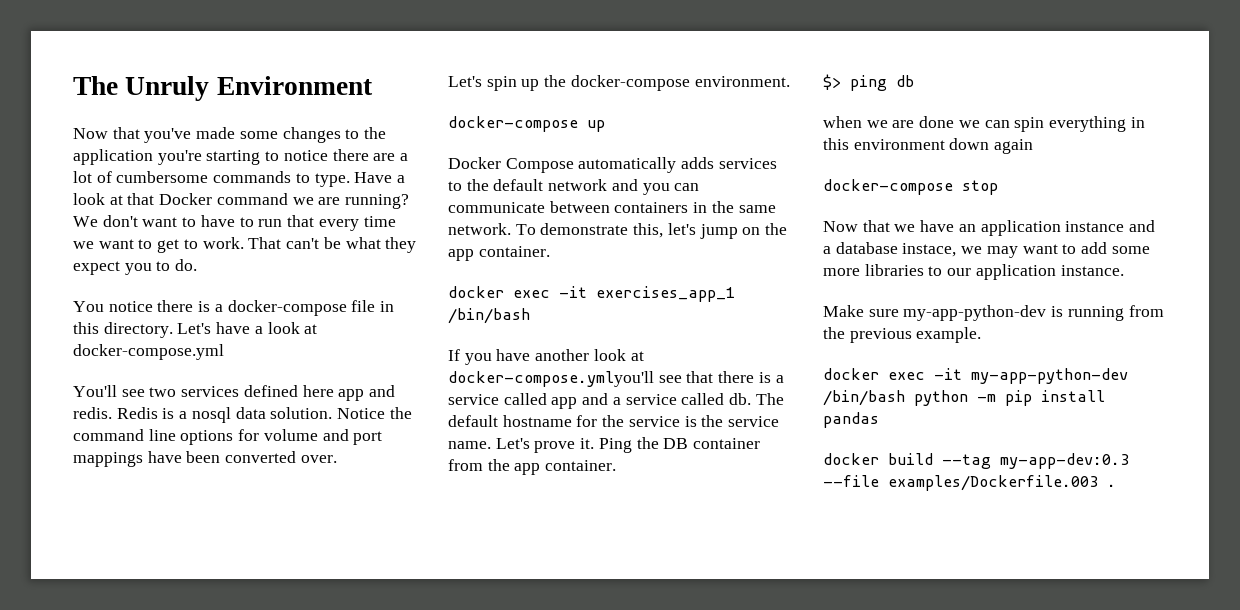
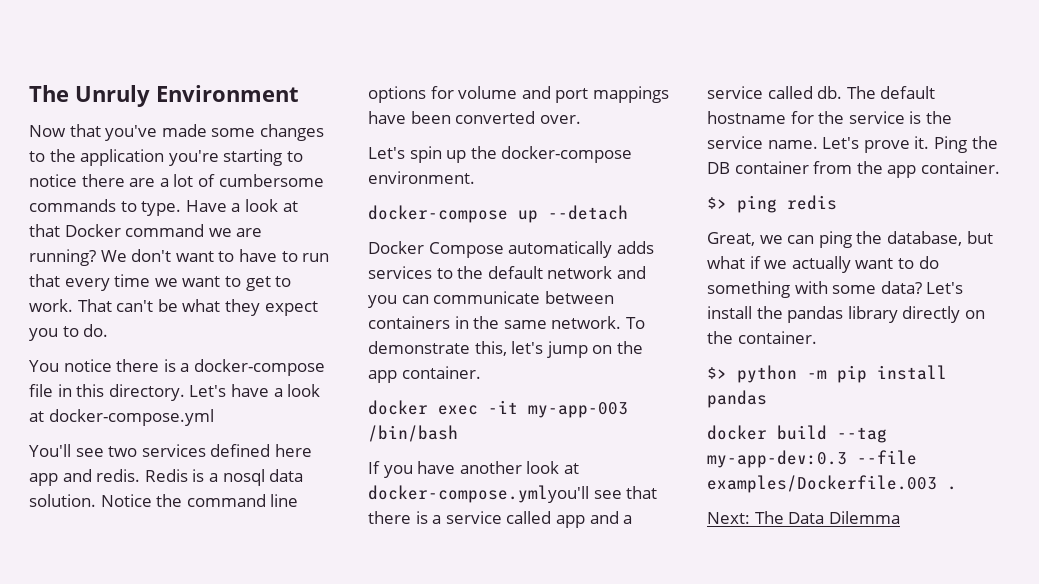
- docker-compose up
+ docker-compose up --detach
- docker exec -it exercises_app_1 /bin/bash
+ docker exec -it my-app-003 /bin/bash
- $> ping db
- when we are done we can spin everything in this environment down again
- docker-compose stop
- Now that we have an application instance and a database instace, we may want to add some more libraries to our application instance.
- Make sure my-app-python-dev is running from the previous example.
- docker exec -it my-app-python-dev /bin/bash python -m pip install pandas
+ $> ping redis
+ Great, we can ping the database, but what if we actually want to do something with some data? Let's install the pandas library directly on the container.
+ $> python -m pip install pandas
+ Next: The Data Dilemma

